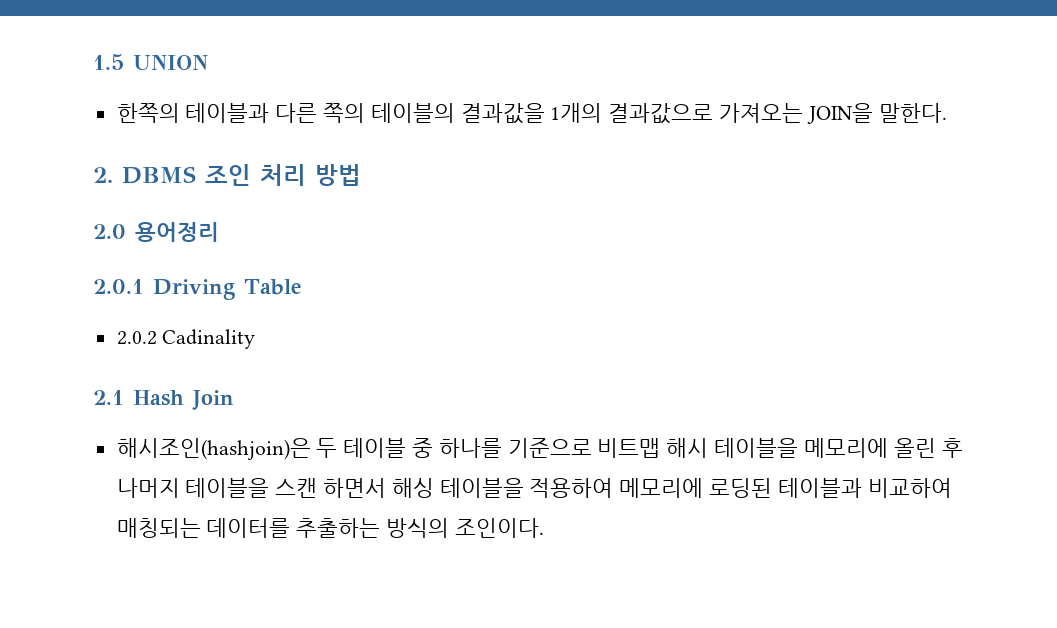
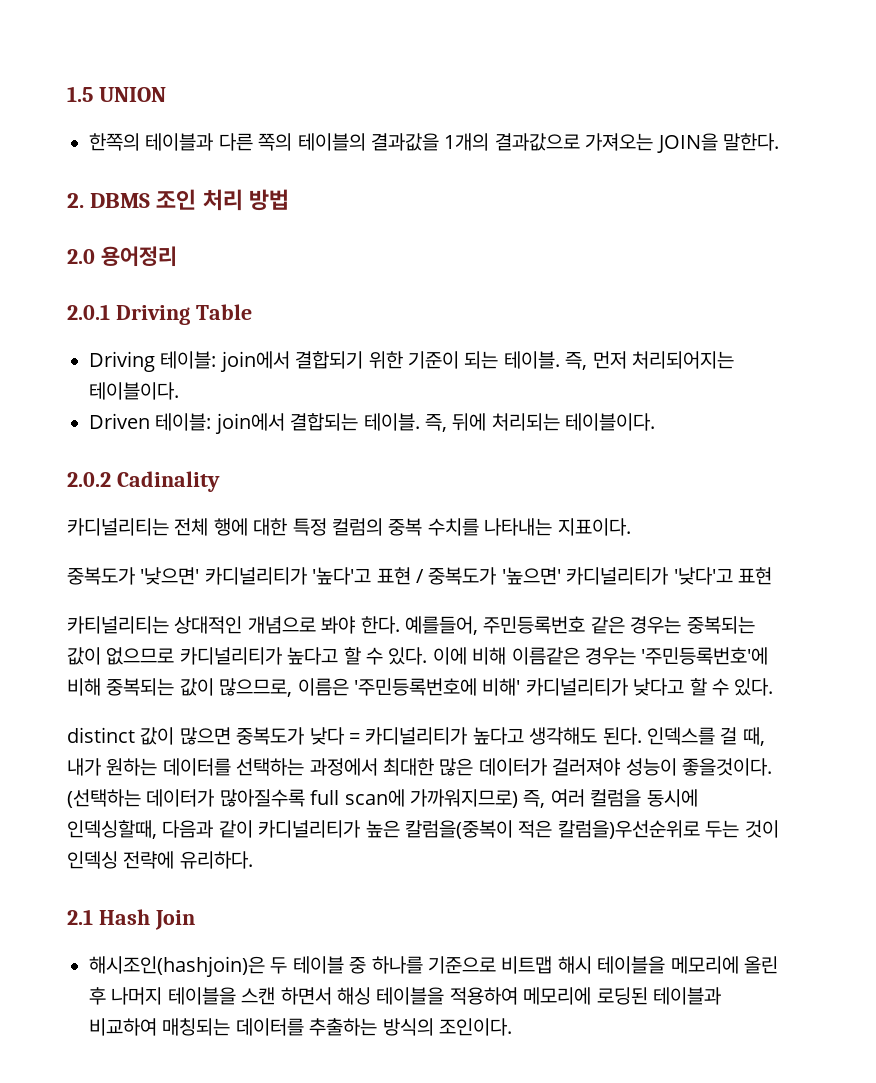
+ Driving 테이블: join에서 결합되기 위한 기준이 되는 테이블. 즉, 먼저 처리되어지는 테이블이다.
+ Driven 테이블: join에서 결합되는 테이블. 즉, 뒤에 처리되는 테이블이다.
  2.0.2 Cadinality
+ 카디널리티는 전체 행에 대한 특정 컬럼의 중복 수치를 나타내는 지표이다.
+ 중복도가 '낮으면' 카디널리티가 '높다'고 표현 / 중복도가 '높으면' 카디널리티가 '낮다'고 표현
+ 카티널리티는 상대적인 개념으로 봐야 한다. 예를들어, 주민등록번호 같은 경우는 중복되는 값이 없으므로 카디널리티가 높다고 할 수 있다. 이에 비해 이름같은 경우는 '주민등록번호'에 비해 중복되는 값이 많으므로, 이름은 '주민등록번호에 비해' 카디널리티가 낮다고 할 수 있다.
+ distinct 값이 많으면 중복도가 낮다 = 카디널리티가 높다고 생각해도 된다. 인덱스를 걸 때, 내가 원하는 데이터를 선택하는 과정에서 최대한 많은 데이터가 걸러져야 성능이 좋을것이다. (선택하는 데이터가 많아질수록 full scan에 가까워지므로) 즉, 여러 컬럼을 동시에 인덱싱할때, 다음과 같이 카디널리티가 높은 칼럼을(중복이 적은 칼럼을)우선순위로 두는 것이 인덱싱 전략에 유리하다.

